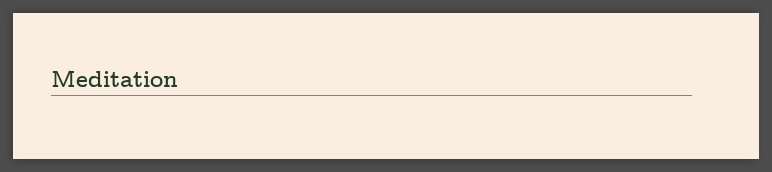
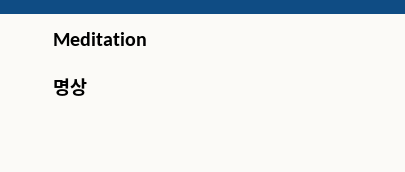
+ 명상

